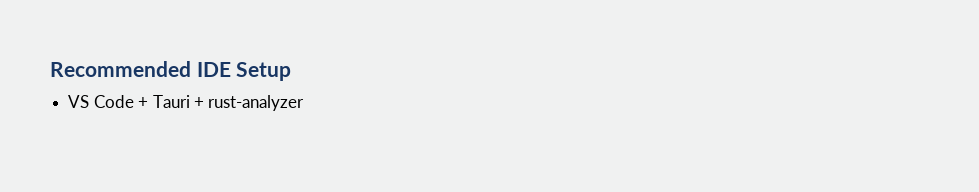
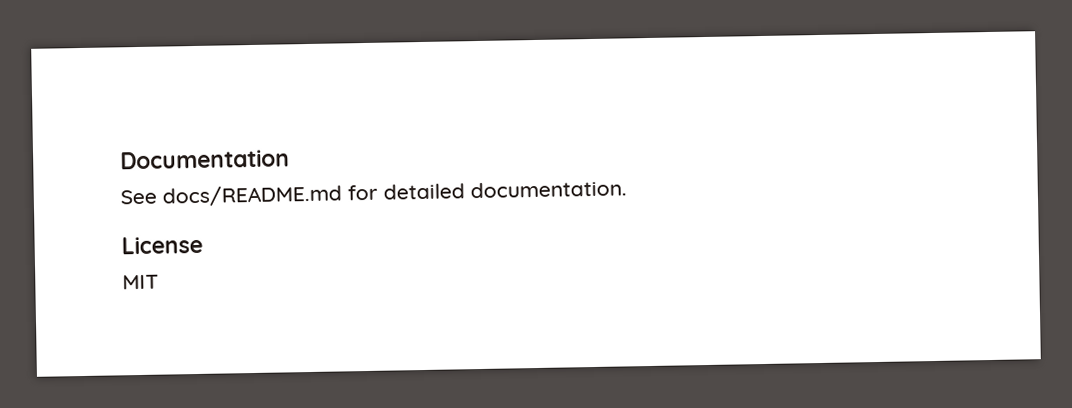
- Recommended IDE Setup
- VS Code + Tauri + rust-analyzer
+ Documentation
+ See docs/README.md for detailed documentation.
+ License
+ MIT

